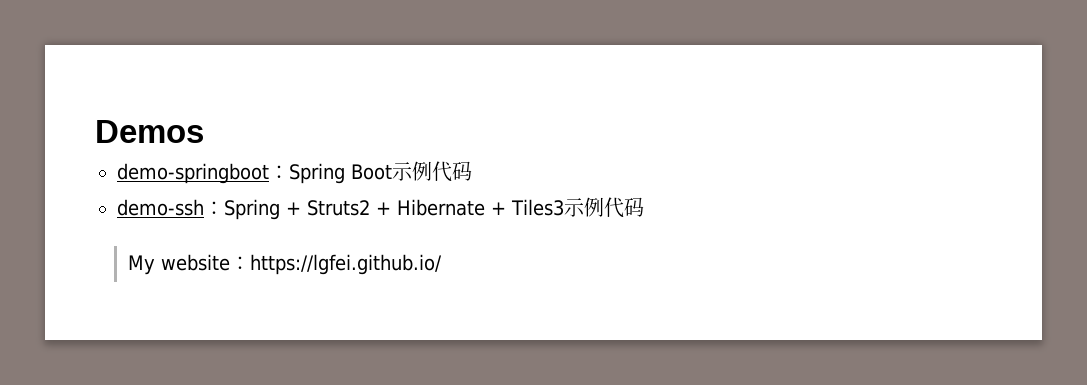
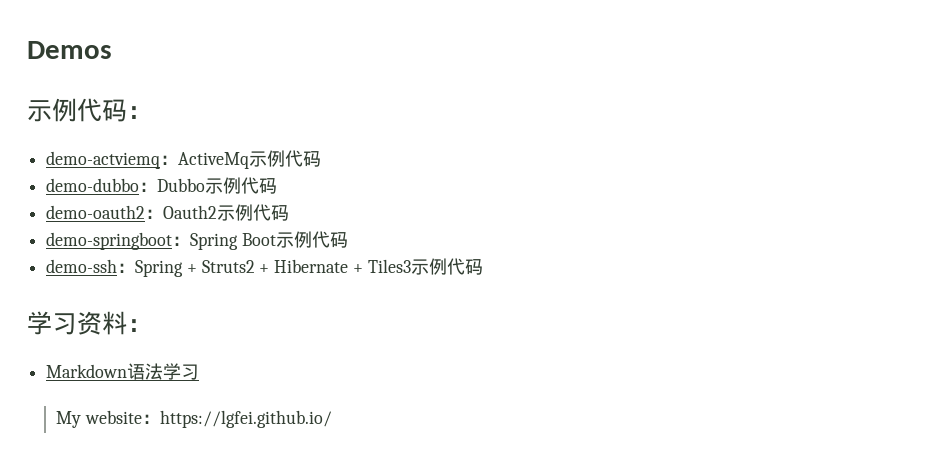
+ 示例代码：
+ demo-actviemq：ActiveMq示例代码
+ demo-dubbo：Dubbo示例代码
+ demo-oauth2：Oauth2示例代码
+ 学习资料：
+ Markdown语法学习

